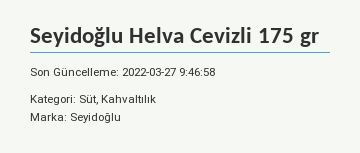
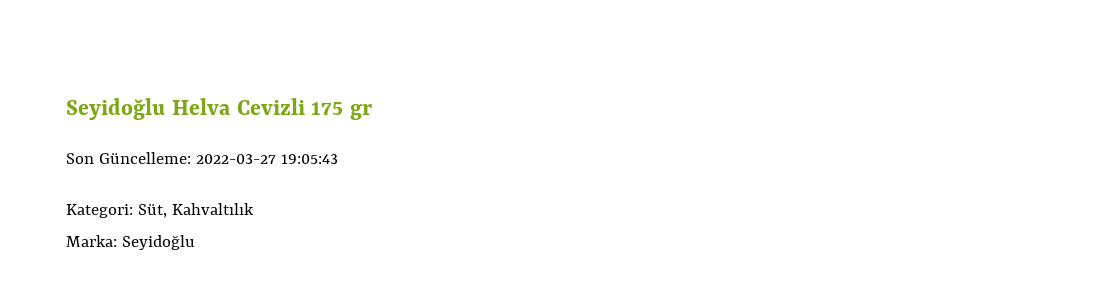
- Son Güncelleme: 2022-03-27 9:46:58
+ Son Güncelleme: 2022-03-27 19:05:43

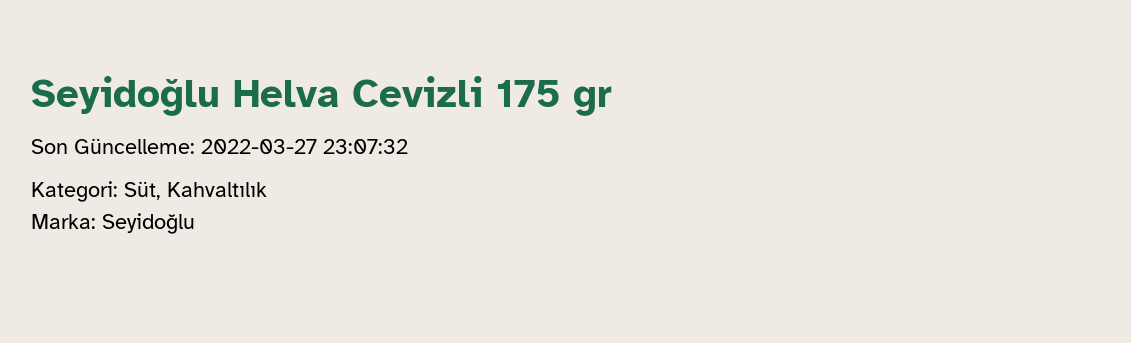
- Son Güncelleme: 2022-03-27 19:05:43
+ Son Güncelleme: 2022-03-27 23:07:32

